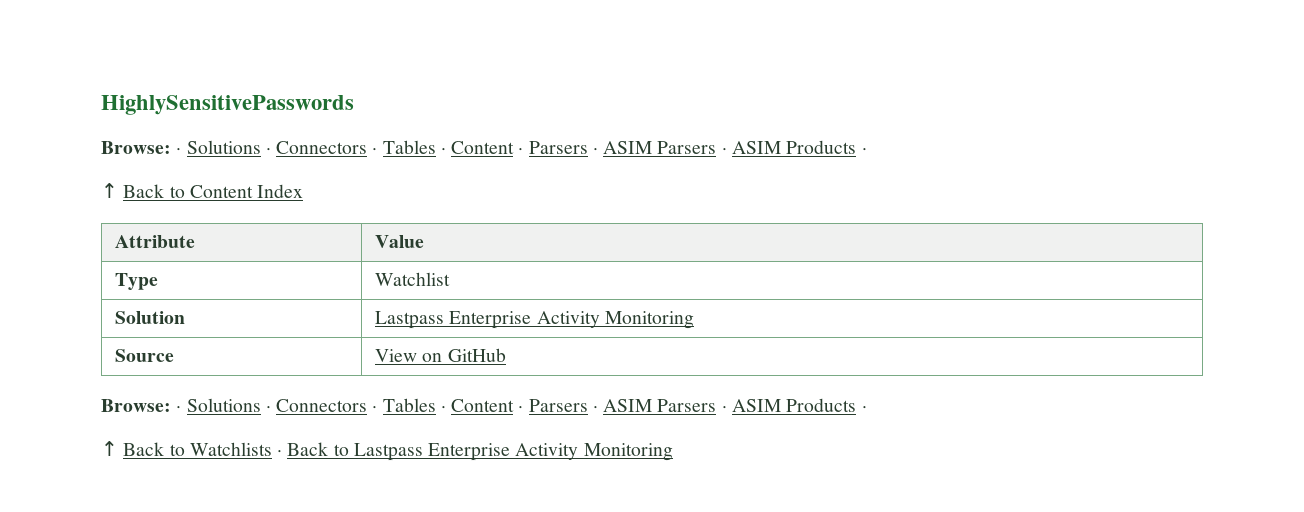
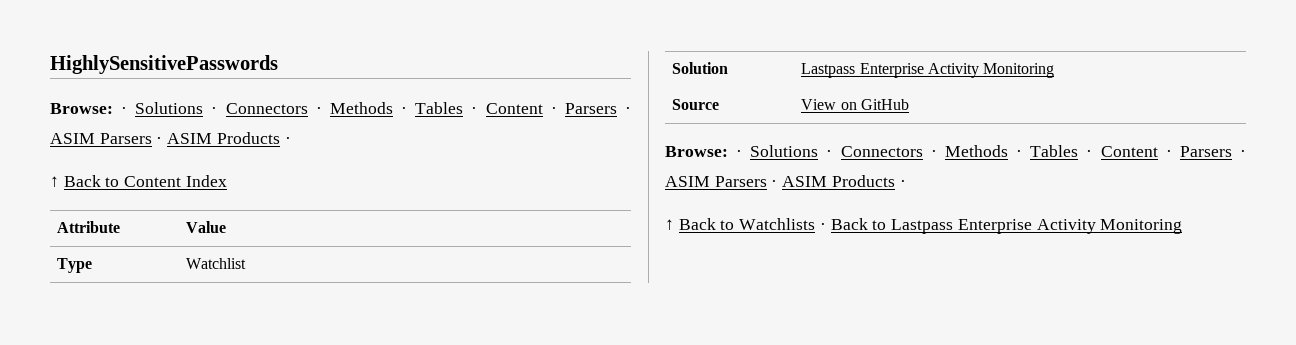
  HighlySensitivePasswords
- Browse: · Solutions · Connectors · Tables · Content · Parsers · ASIM Parsers · ASIM Products ·
+ Browse: · Solutions · Connectors · Methods · Tables · Content · Parsers · ASIM Parsers · ASIM Products ·
  Source | View on GitHub
- Browse: · Solutions · Connectors · Tables · Content · Parsers · ASIM Parsers · ASIM Products ·
+ Browse: · Solutions · Connectors · Methods · Tables · Content · Parsers · ASIM Parsers · ASIM Products ·

